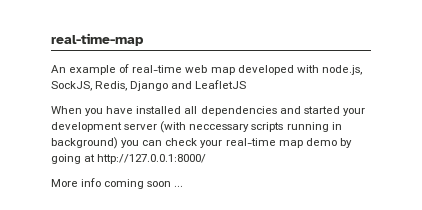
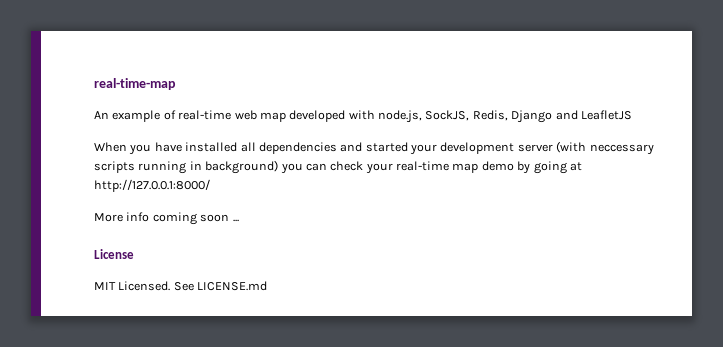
+ License
+ MIT Licensed. See LICENSE.md

